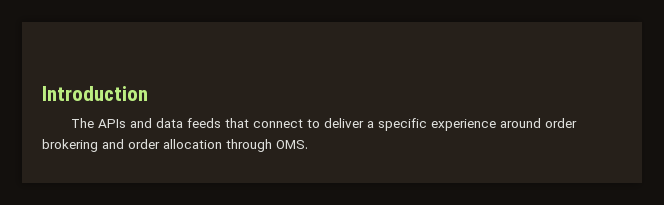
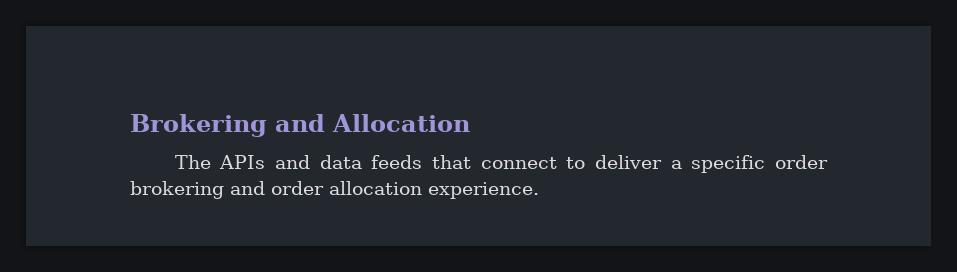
- Introduction
+ Brokering and Allocation
- The APIs and data feeds that connect to deliver a specific experience around order brokering and order allocation through OMS.
+ The APIs and data feeds that connect to deliver a specific order brokering and order allocation experience.

